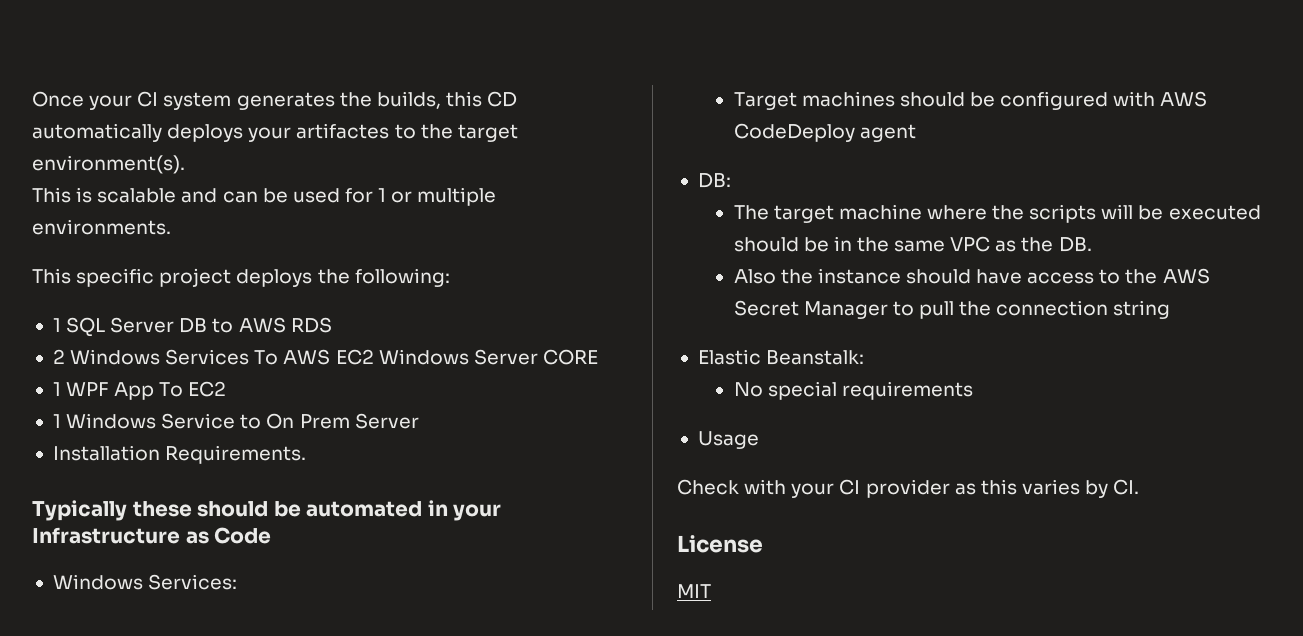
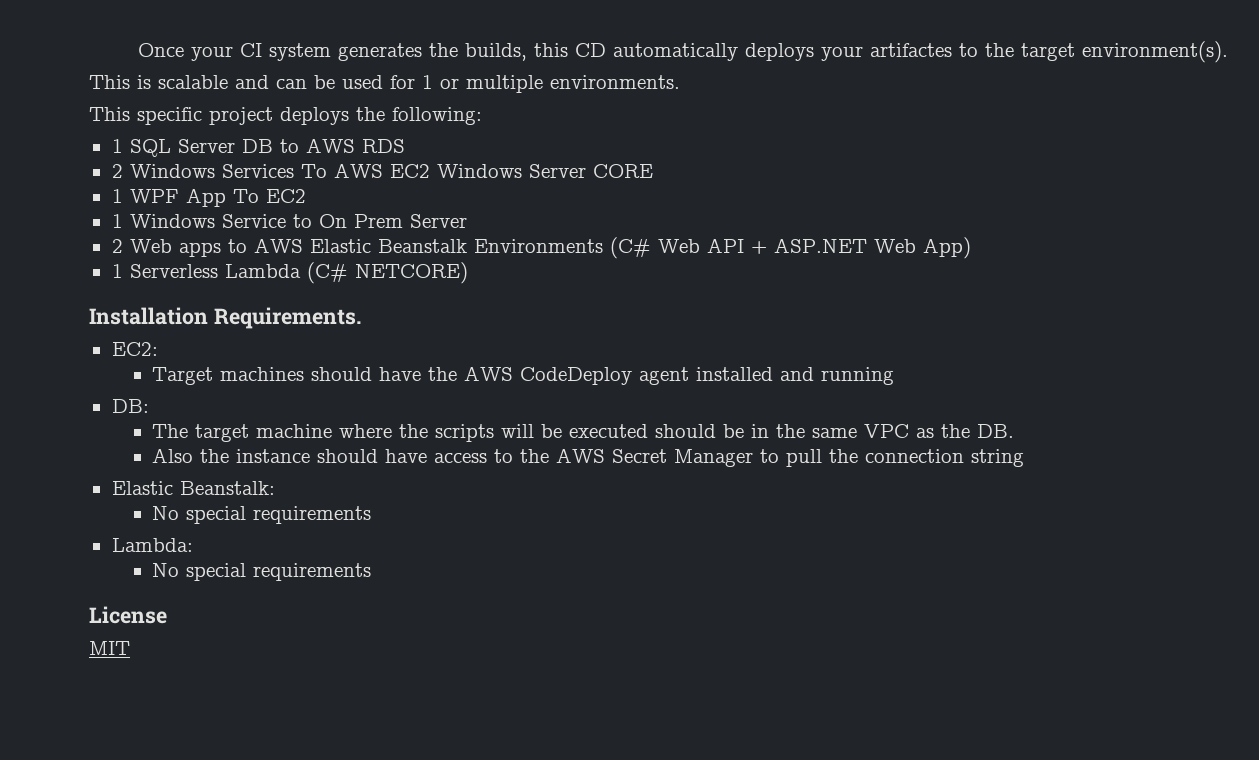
+ 2 Web apps to AWS Elastic Beanstalk Environments (C# Web API + ASP.NET Web App)
+ 1 Serverless Lambda (C# NETCORE)
  Installation Requirements.
- Typically these should be automated in your Infrastructure as Code
- Windows Services:
+ EC2:
- Target machines should be configured with AWS CodeDeploy agent
+ Target machines should have the AWS CodeDeploy agent installed and running
- Usage
- Check with your CI provider as this varies by CI.
+ Lambda:
+ No special requirements

